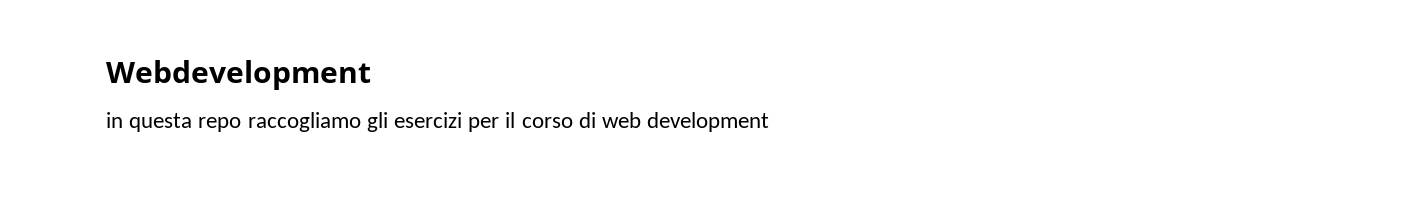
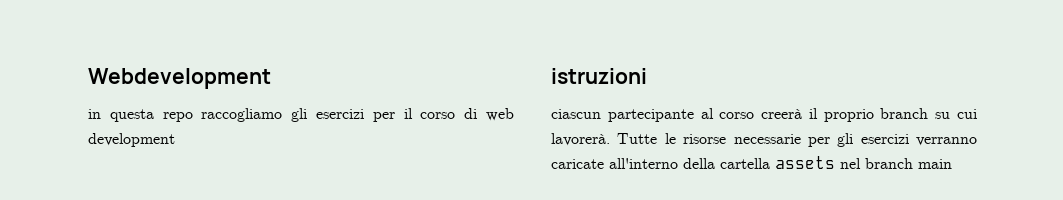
+ istruzioni
+ ciascun partecipante al corso creerà il proprio branch su cui lavorerà. Tutte le risorse necessarie per gli esercizi verranno caricate all'interno della cartella assets nel branch main

